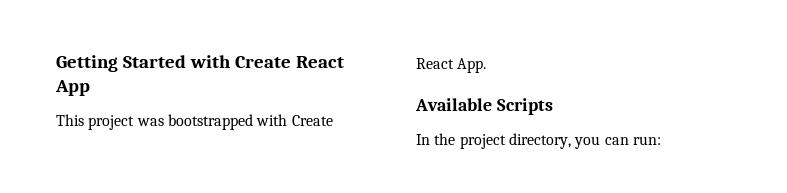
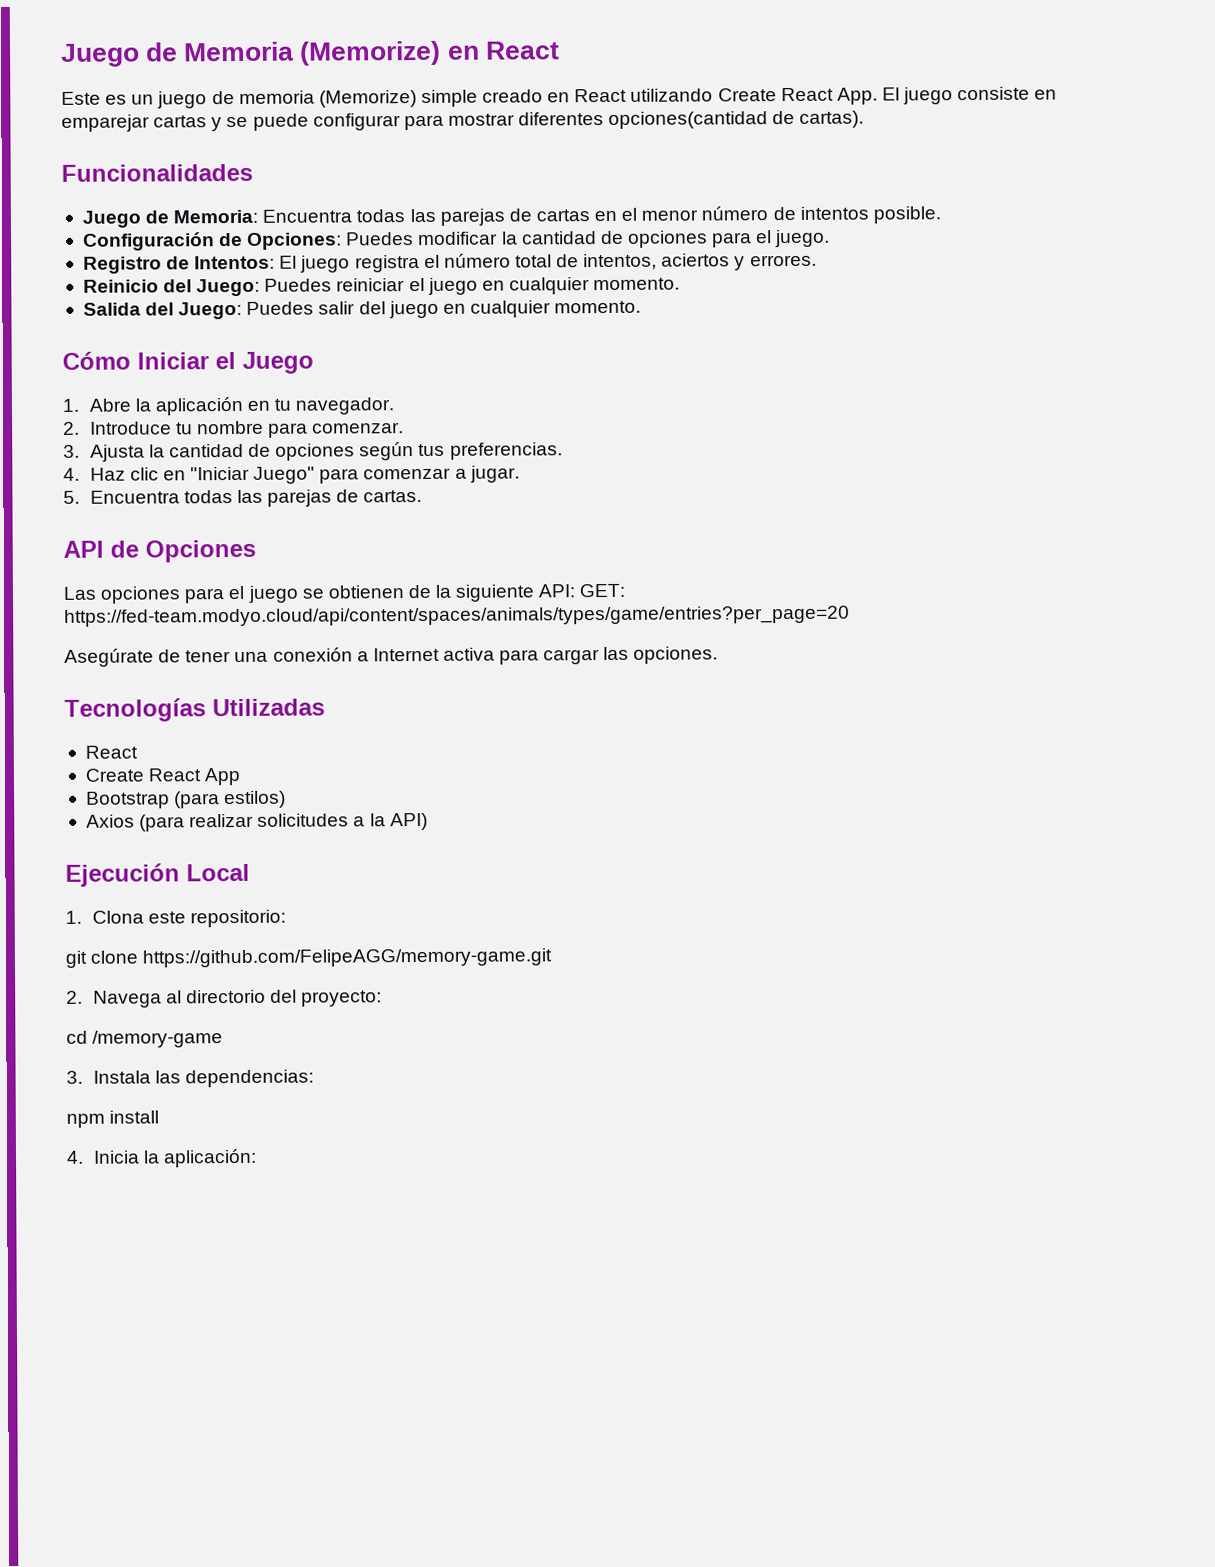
- Getting Started with Create React App
- This project was bootstrapped with Create React App.
- Available Scripts
- In the project directory, you can run:
+ Juego de Memoria (Memorize) en React
+ Este es un juego de memoria (Memorize) simple creado en React utilizando Create React App. El juego consiste en emparejar cartas y se puede configurar para mostrar diferentes opciones(cantidad de cartas).
+ Funcionalidades
+ Juego de Memoria: Encuentra todas las parejas de cartas en el menor número de intentos posible.
+ Configuración de Opciones: Puedes modificar la cantidad de opciones para el juego.
+ Registro de Intentos: El juego registra el número total de intentos, aciertos y errores.
+ Reinicio del Juego: Puedes reiniciar el juego en cualquier momento.
+ Salida del Juego: Puedes salir del juego en cualquier momento.
+ Cómo Iniciar el Juego
+ 1. Abre la aplicación en tu navegador.
+ 2. Introduce tu nombre para comenzar.
+ 3. Ajusta la cantidad de opciones según tus preferencias.
+ 4. Haz clic en "Iniciar Juego" para comenzar a jugar.
+ 5. Encuentra todas las parejas de cartas.
+ API de Opciones
+ Las opciones para el juego se obtienen de la siguiente API: GET: https://fed-team.modyo.cloud/api/content/spaces/animals/types/game/entries?per_page=20
+ Asegúrate de tener una conexión a Internet activa para cargar las opciones.
+ Tecnologías Utilizadas
+ React
+ Create React App
+ Bootstrap (para estilos)
+ Axios (para realizar solicitudes a la API)
+ Ejecución Local
+ 1. Clona este repositorio:
+ git clone https://github.com/FelipeAGG/memory-game.git
+ 2. Navega al directorio del proyecto:
+ cd /memory-game
+ 3. Instala las dependencias:
+ npm install
+ 4. Inicia la aplicación:

